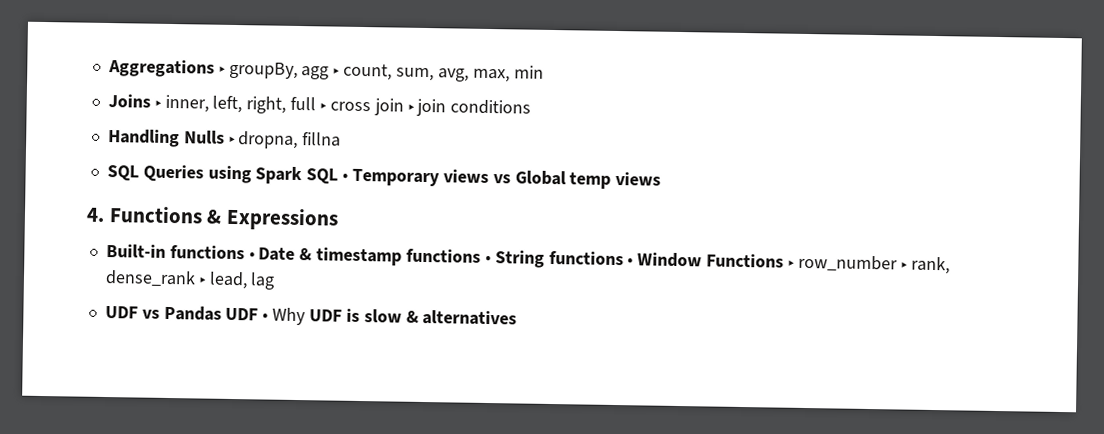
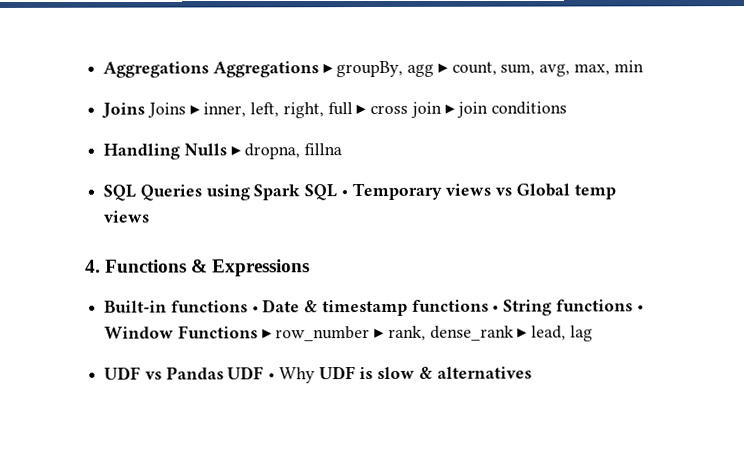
- Aggregations ▸ groupBy, agg ▸ count, sum, avg, max, min
+ Aggregations Aggregations ▸ groupBy, agg ▸ count, sum, avg, max, min
- Joins ▸ inner, left, right, full ▸ cross join ▸ join conditions
+ Joins Joins ▸ inner, left, right, full ▸ cross join ▸ join conditions

